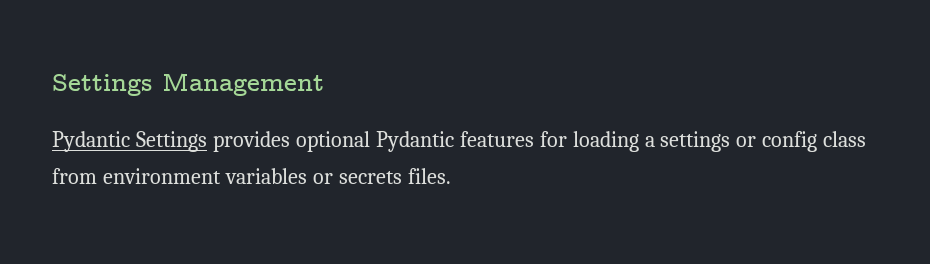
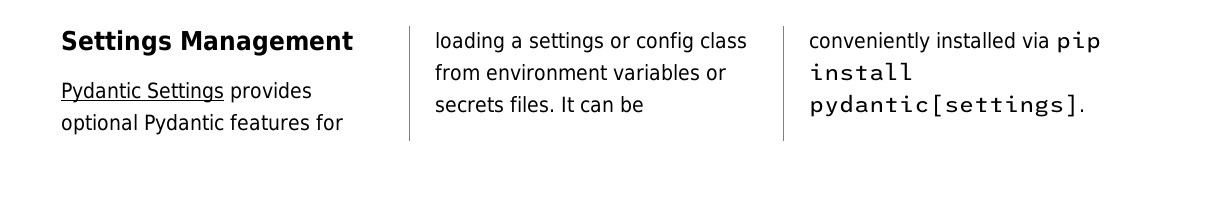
+ It can be conveniently installed via pip install pydantic[settings].

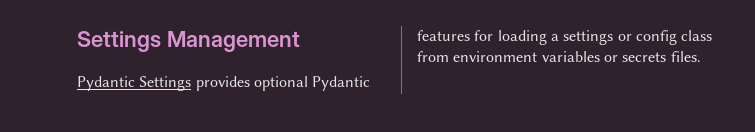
- It can be conveniently installed via pip install pydantic[settings].

